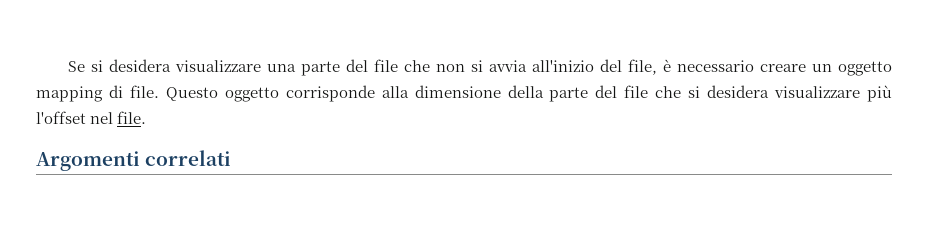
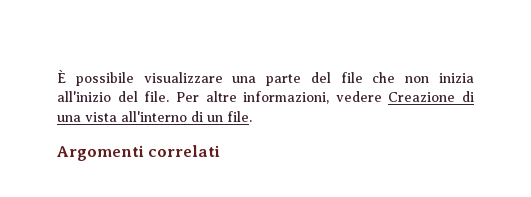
- Se si desidera visualizzare una parte del file che non si avvia all'inizio del file, è necessario creare un oggetto mapping di file. Questo oggetto corrisponde alla dimensione della parte del file che si desidera visualizzare più l'offset nel file.
+ È possibile visualizzare una parte del file che non inizia all'inizio del file. Per altre informazioni, vedere Creazione di una vista all'interno di un file.

